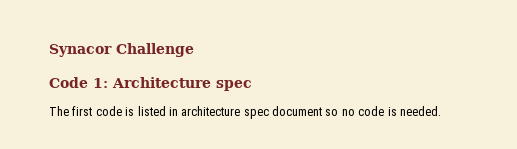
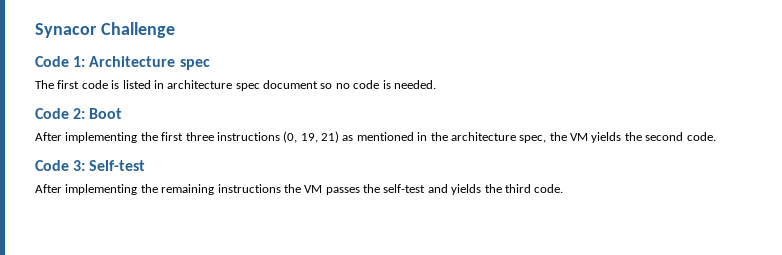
+ Code 2: Boot
+ After implementing the first three instructions (0, 19, 21) as mentioned in the architecture spec, the VM yields the second code.
+ Code 3: Self-test
+ After implementing the remaining instructions the VM passes the self-test and yields the third code.

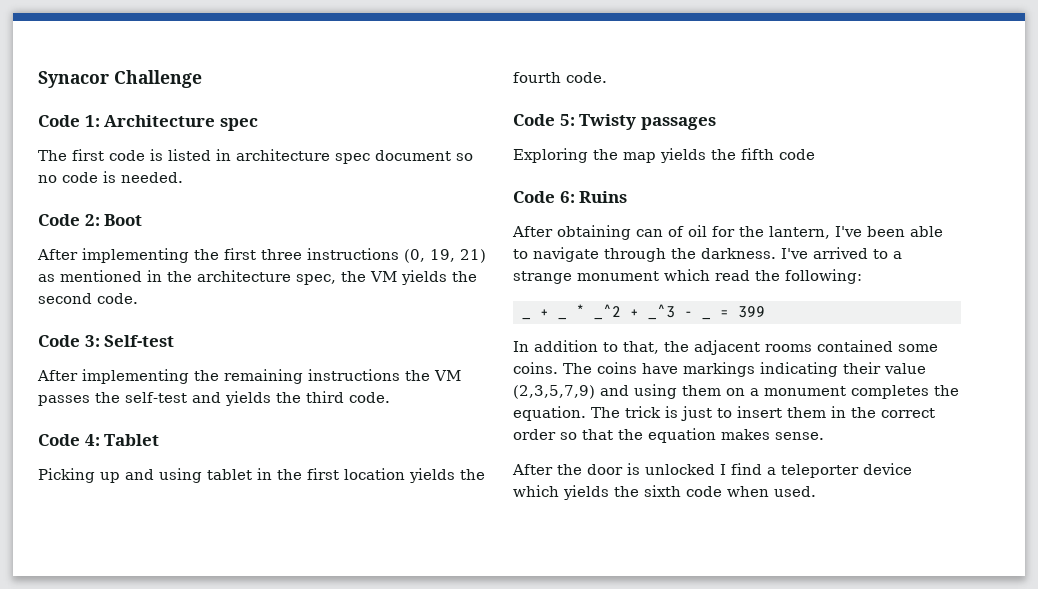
+ Code 4: Tablet
+ Picking up and using tablet in the first location yields the fourth code.
+ Code 5: Twisty passages
+ Exploring the map yields the fifth code
+ Code 6: Ruins
+ After obtaining can of oil for the lantern, I've been able to navigate through the darkness. I've arrived to a strange monument which read the following:
+ _ + _ * _^2 + _^3 - _ = 399
+ In addition to that, the adjacent rooms contained some coins. The coins have markings indicating their value (2,3,5,7,9) and using them on a monument completes the equation. The trick is just to insert them in the correct order so that the equation makes sense.
+ After the door is unlocked I find a teleporter device which yields the sixth code when used.

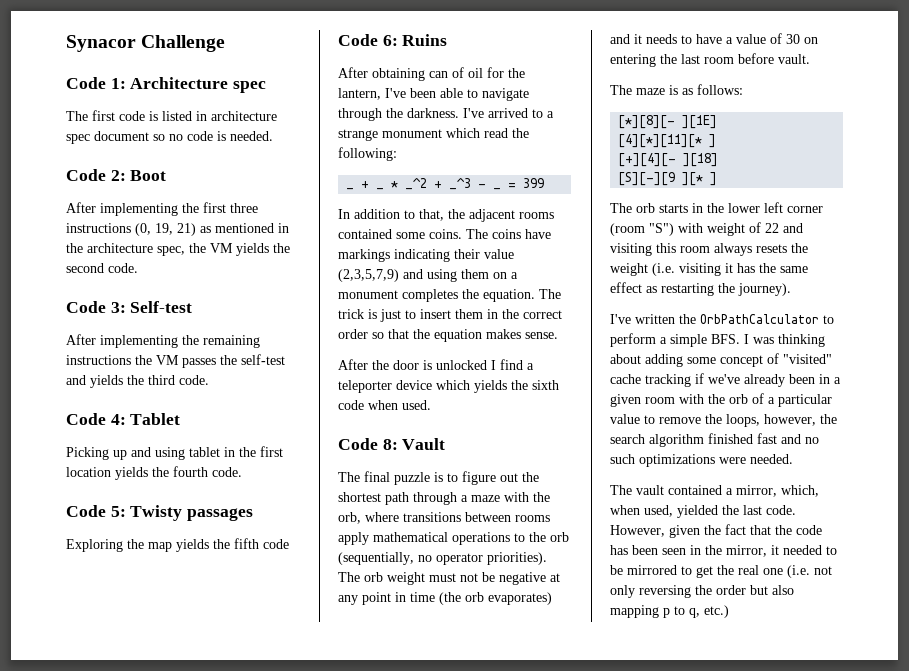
+ Code 8: Vault
+ The final puzzle is to figure out the shortest path through a maze with the orb, where transitions between rooms apply mathematical operations to the orb (sequentially, no operator priorities). The orb weight must not be negative at any point in time (the orb evaporates) and it needs to have a value of 30 on entering the last room before vault.
+ The maze is as follows:
+ [*][8][- ][1E]
+ [4][*][11][* ]
+ [+][4][- ][18]
+ [S][-][9 ][* ]
+ The orb starts in the lower left corner (room "S") with weight of 22 and visiting this room always resets the weight (i.e. visiting it has the same effect as restarting the journey).
+ I've written the OrbPathCalculator to perform a simple BFS. I was thinking about adding some concept of "visited" cache tracking if we've already been in a given room with the orb of a particular value to remove the loops, however, the search algorithm finished fast and no such optimizations were needed.
+ The vault contained a mirror, which, when used, yielded the last code. However, given the fact that the code has been seen in the mirror, it needed to be mirrored to get the real one (i.e. not only reversing the order but also mapping p to q, etc.)

